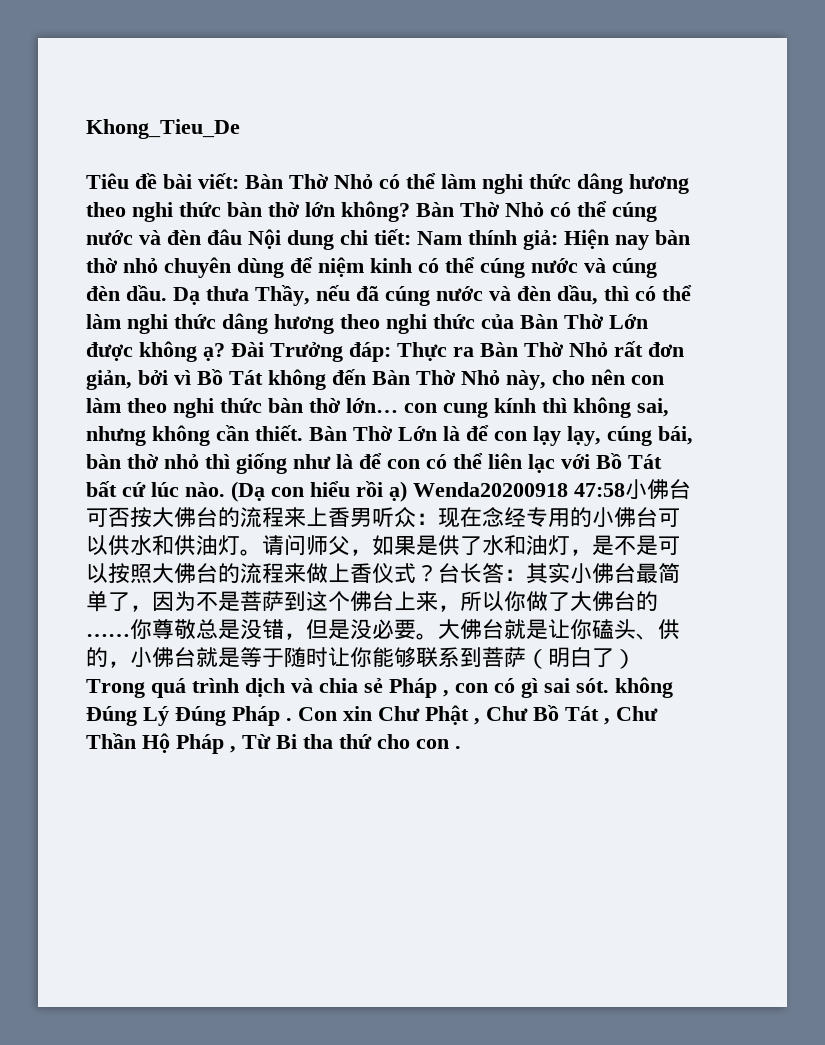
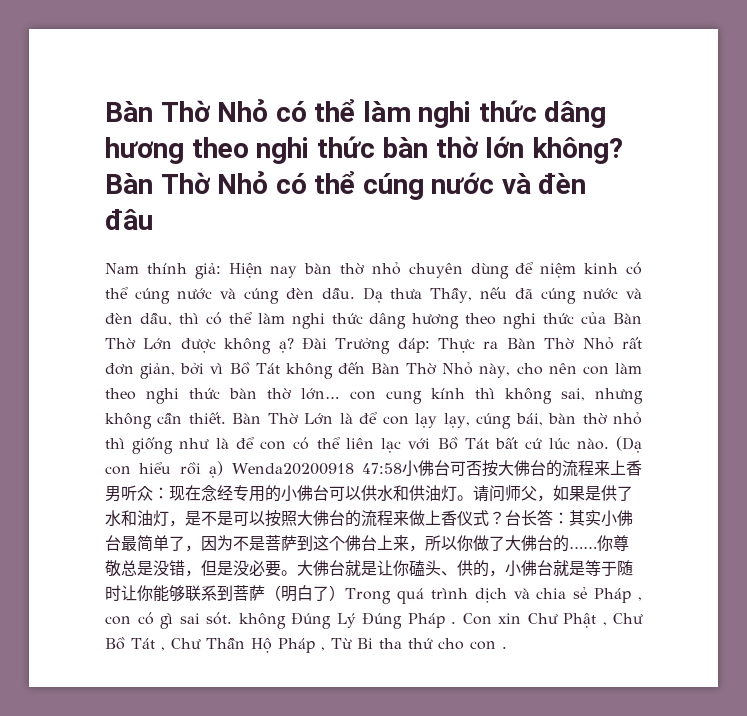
- Khong_Tieu_De
- Tiêu đề bài viết: Bàn Thờ Nhỏ có thể làm nghi thức dâng hương theo nghi thức bàn thờ lớn không?
+ Bàn Thờ Nhỏ có thể làm nghi thức dâng hương theo nghi thức bàn thờ lớn không?
- Bàn Thờ Nhỏ có thể cúng nước và đèn đâu Nội dung chi tiết: Nam thính giả: Hiện nay bàn thờ nhỏ chuyên dùng để niệm kinh có thể cúng nước và cúng đèn dầu.
+ Bàn Thờ Nhỏ có thể cúng nước và đèn đâu
+ Nam thính giả: Hiện nay bàn thờ nhỏ chuyên dùng để niệm kinh có thể cúng nước và cúng đèn dầu.

